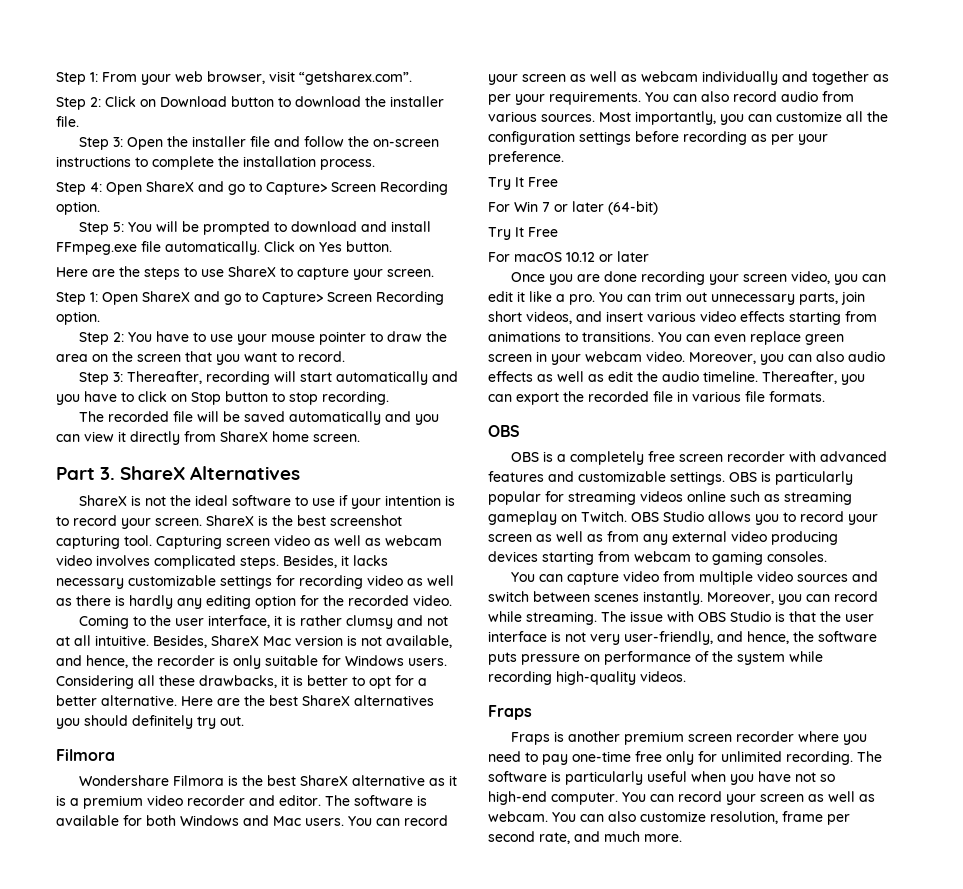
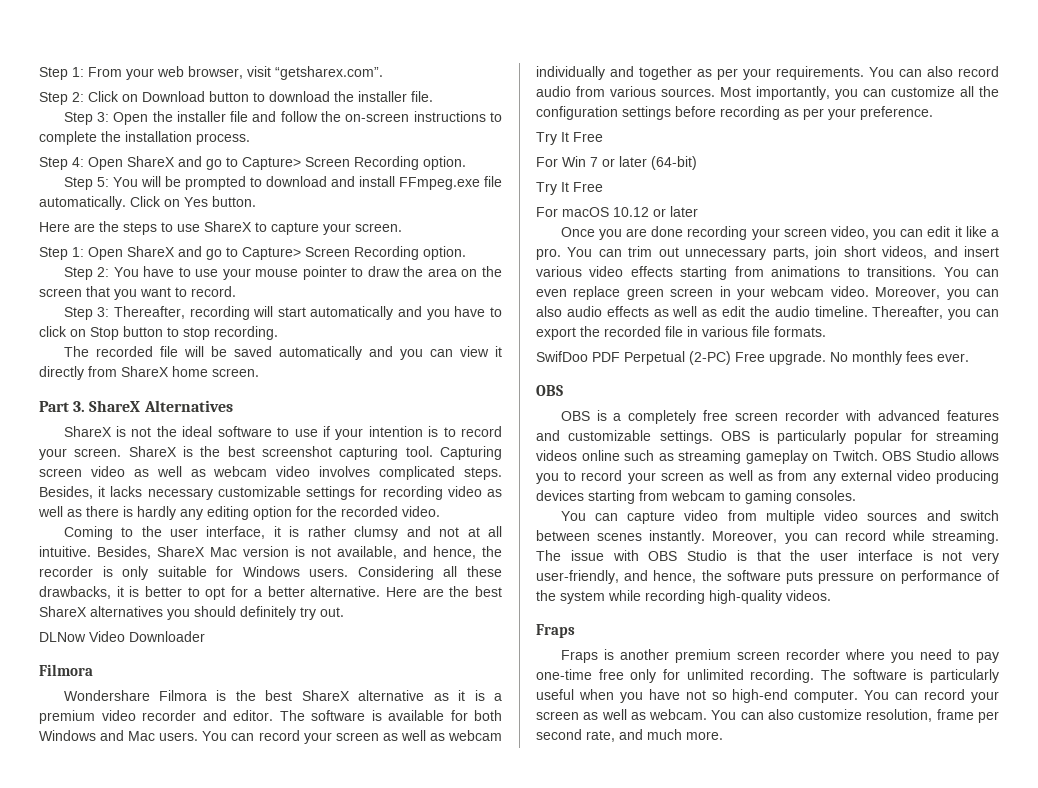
+ DLNow Video Downloader
+ SwifDoo PDF Perpetual (2-PC) Free upgrade. No monthly fees ever.

